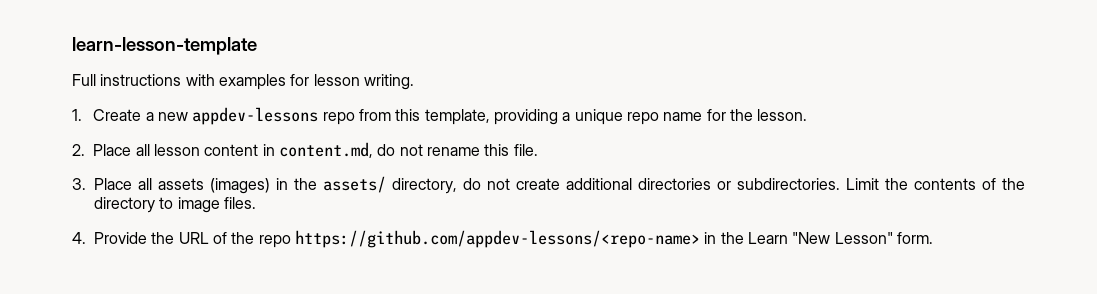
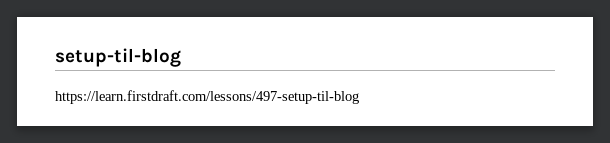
- learn-lesson-template
- Full instructions with examples for lesson writing.
- 1. Create a new appdev-lessons repo from this template, providing a unique repo name for the lesson.
- 2. Place all lesson content in content.md, do not rename this file.
- 3. Place all assets (images) in the assets/ directory, do not create additional directories or subdirectories. Limit the contents of the directory to image files.
- 4. Provide the URL of the repo https://github.com/appdev-lessons/<repo-name> in the Learn "New Lesson" form.
+ setup-til-blog
+ https://learn.firstdraft.com/lessons/497-setup-til-blog

